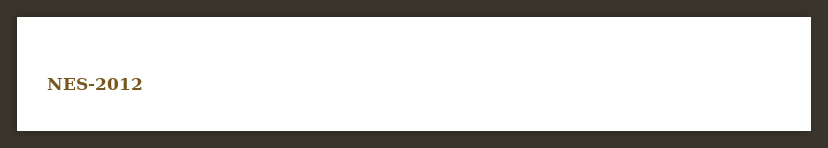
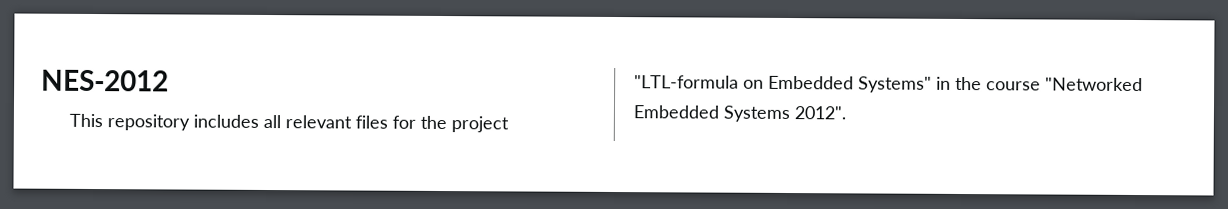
+ This repository includes all relevant files for the project "LTL-formula on Embedded Systems" in the course "Networked Embedded Systems 2012".

